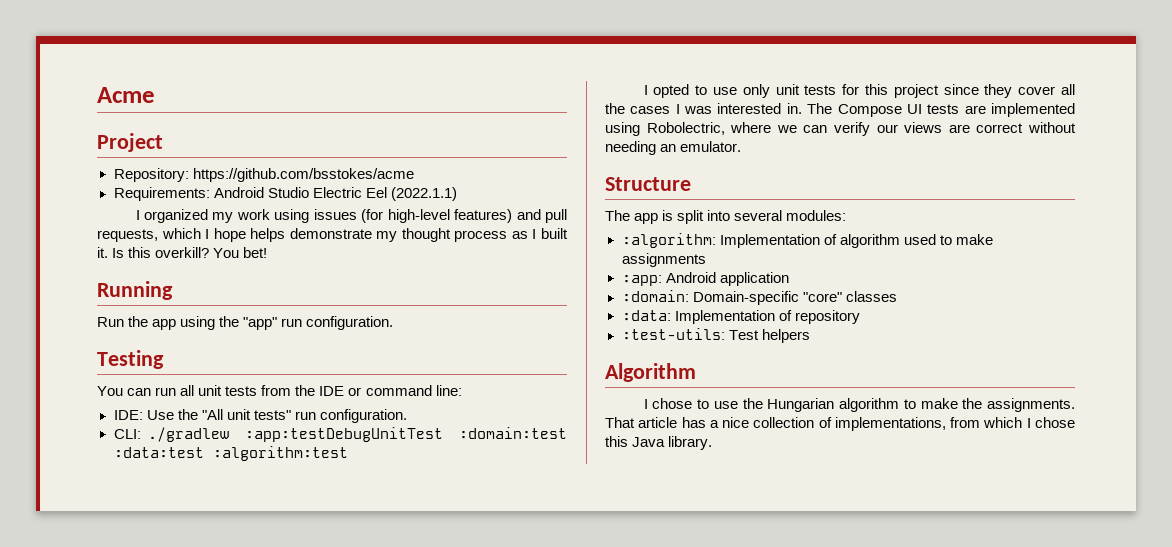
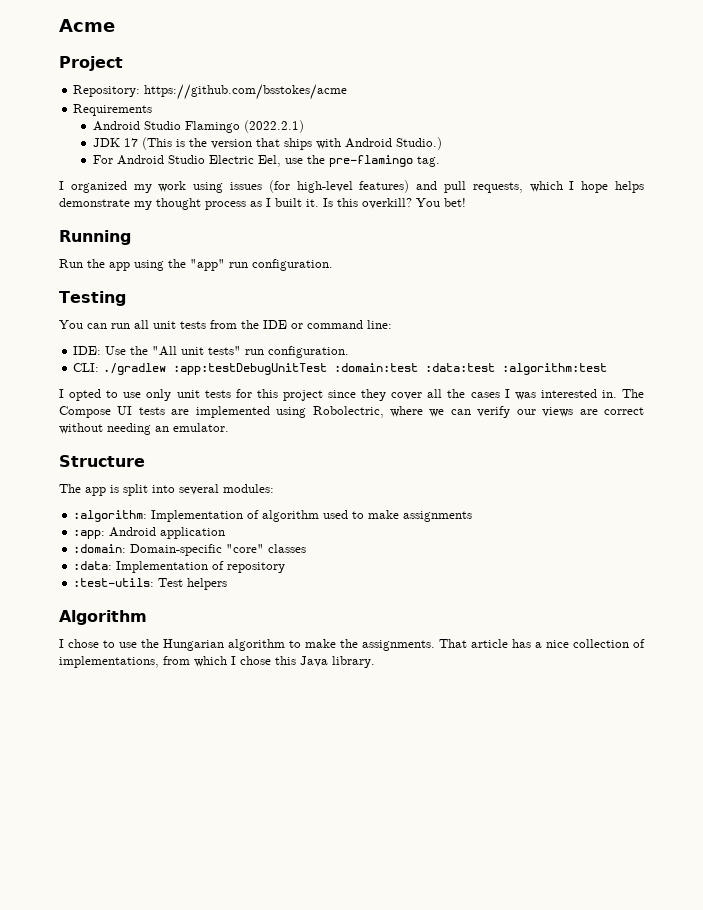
- Requirements: Android Studio Electric Eel (2022.1.1)
+ Requirements
+ Android Studio Flamingo (2022.2.1)
+ JDK 17 (This is the version that ships with Android Studio.)
+ For Android Studio Electric Eel, use the pre-flamingo tag.

